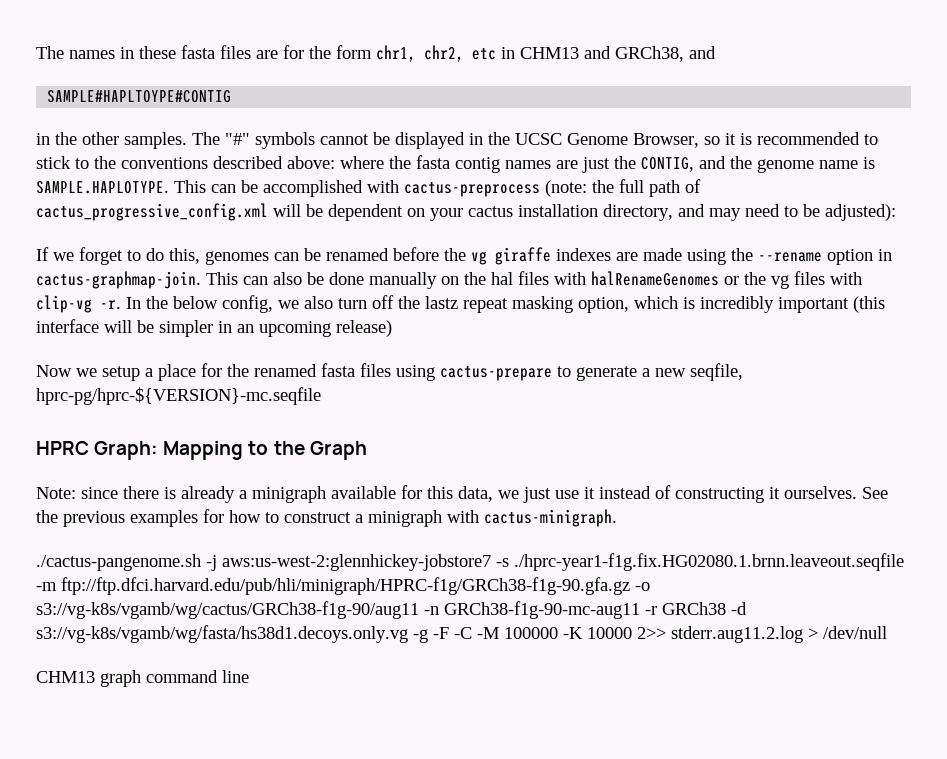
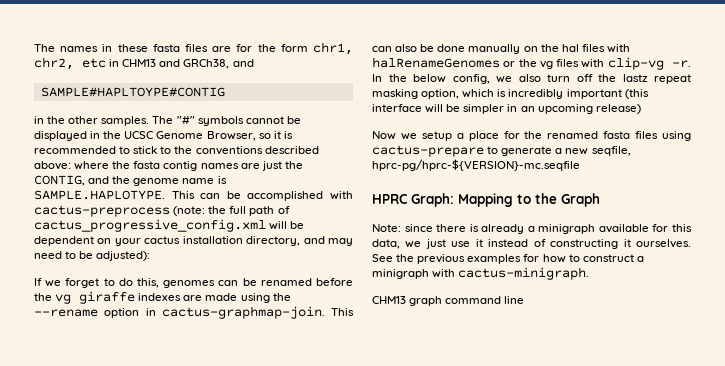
- ./cactus-pangenome.sh -j aws:us-west-2:glennhickey-jobstore7 -s ./hprc-year1-f1g.fix.HG02080.1.brnn.leaveout.seqfile -m ftp://ftp.dfci.harvard.edu/pub/hli/minigraph/HPRC-f1g/GRCh38-f1g-90.gfa.gz -o s3://vg-k8s/vgamb/wg/cactus/GRCh38-f1g-90/aug11 -n GRCh38-f1g-90-mc-aug11 -r GRCh38 -d s3://vg-k8s/vgamb/wg/fasta/hs38d1.decoys.only.vg -g -F -C -M 100000 -K 10000 2>> stderr.aug11.2.log > /dev/null

